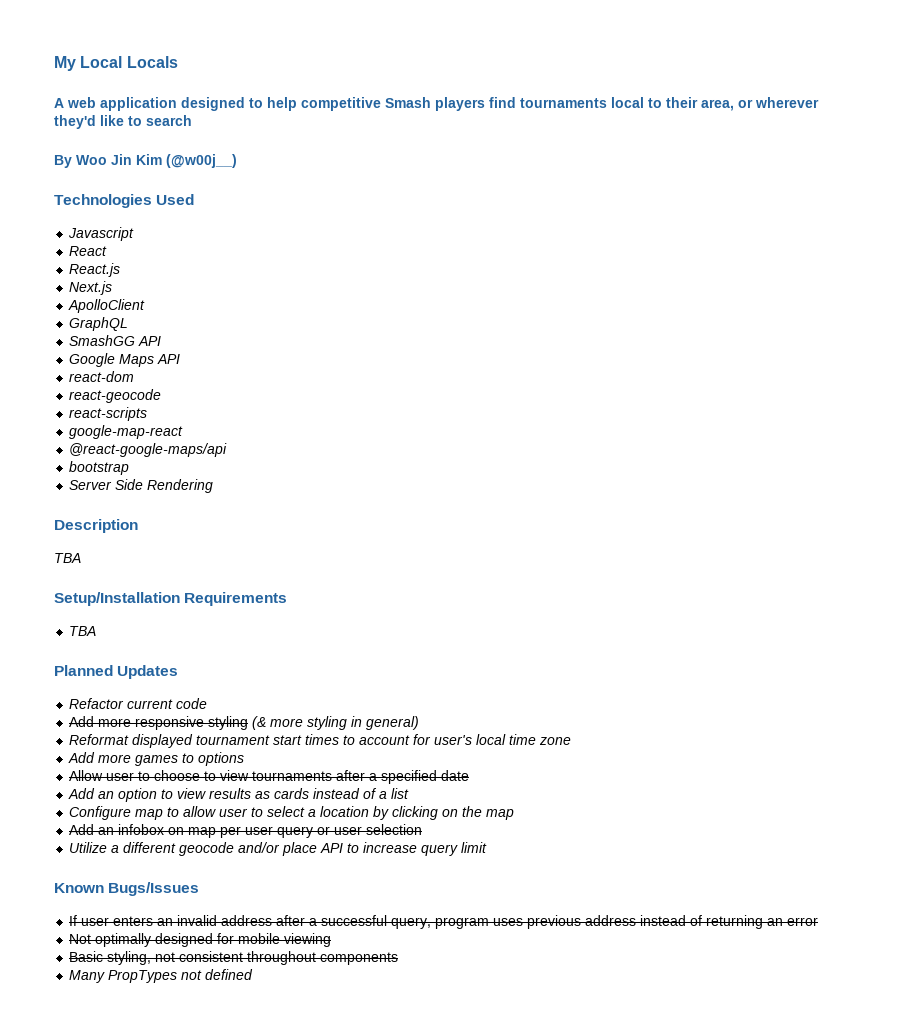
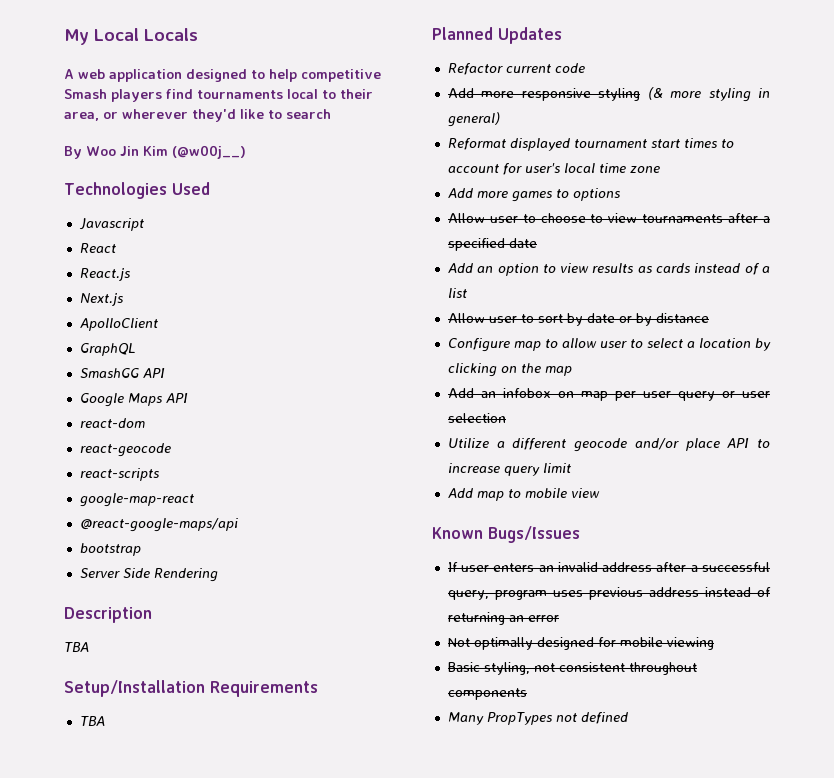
+ Allow user to sort by date or by distance
+ Add map to mobile view

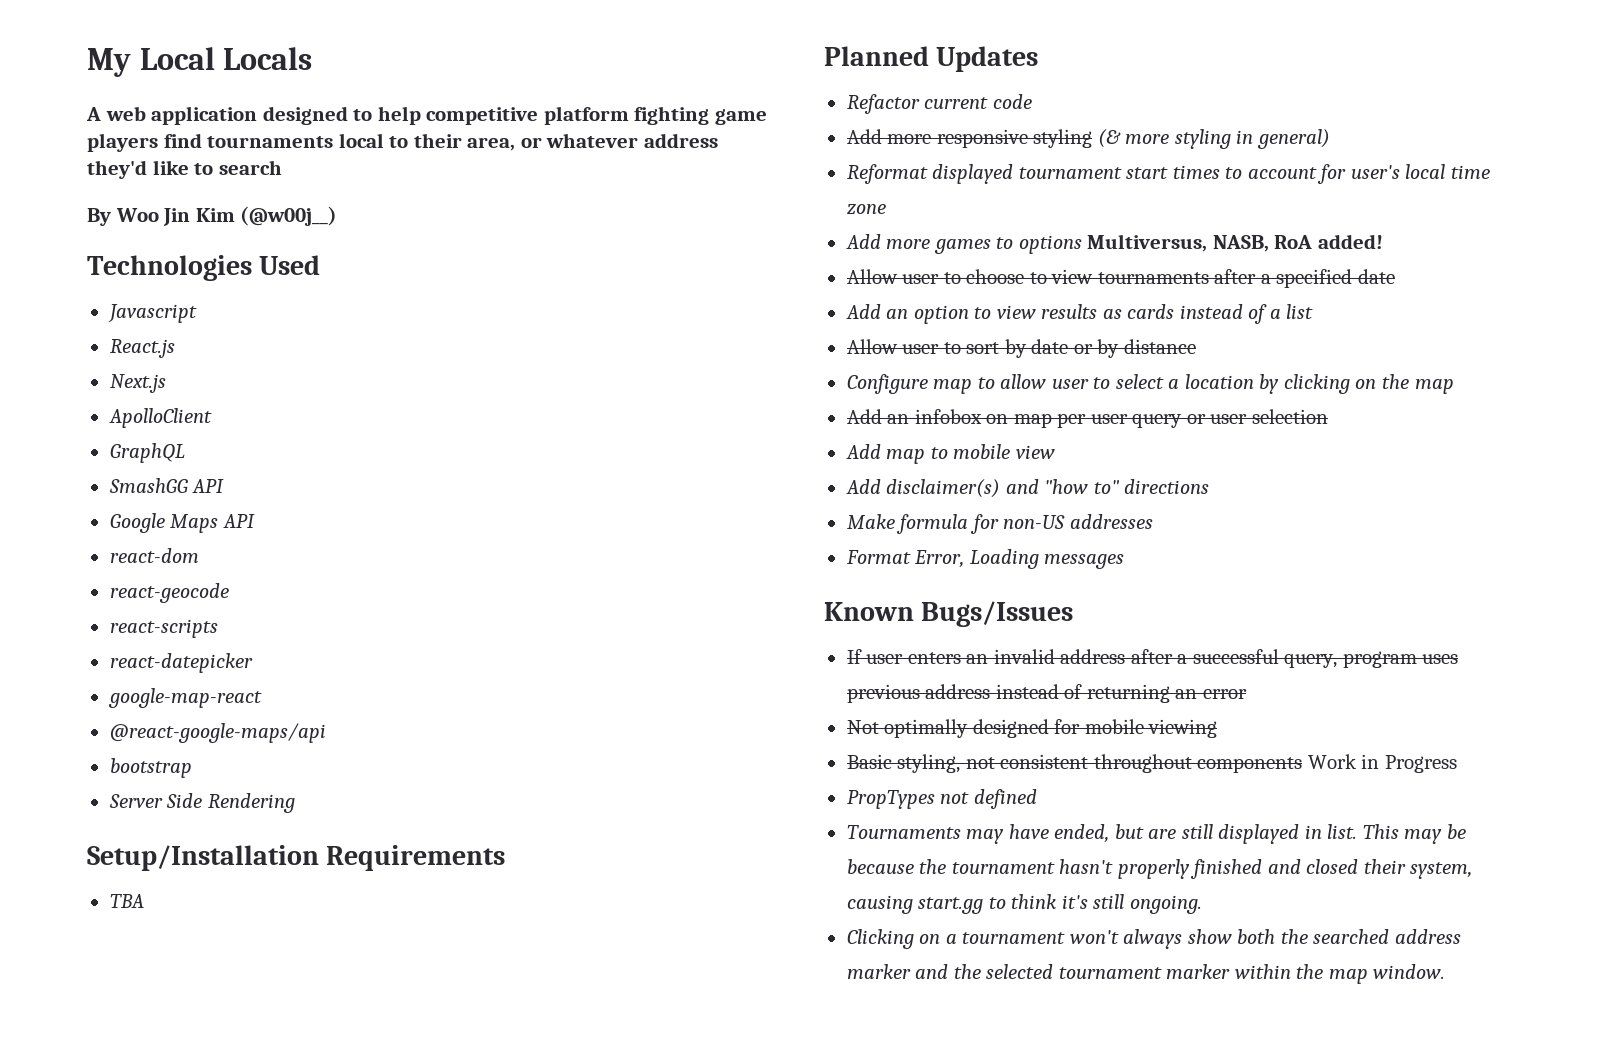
- A web application designed to help competitive Smash players find tournaments local to their area, or wherever they'd like to search
+ A web application designed to help competitive platform fighting game players find tournaments local to their area, or whatever address they'd like to search
- React
+ react-datepicker
- Description
- TBA
- Add more games to options
+ Add more games to options Multiversus, NASB, RoA added!
- Utilize a different geocode and/or place API to increase query limit
+ Add disclaimer(s) and "how to" directions
+ Make formula for non-US addresses
+ Format Error, Loading messages
- Basic styling, not consistent throughout components
- Many PropTypes not defined
+ Basic styling, not consistent throughout components Work in Progress
+ PropTypes not defined
+ Tournaments may have ended, but are still displayed in list. This may be because the tournament hasn't properly finished and closed their system, causing start.gg to think it's still ongoing.
+ Clicking on a tournament won't always show both the searched address marker and the selected tournament marker within the map window.

